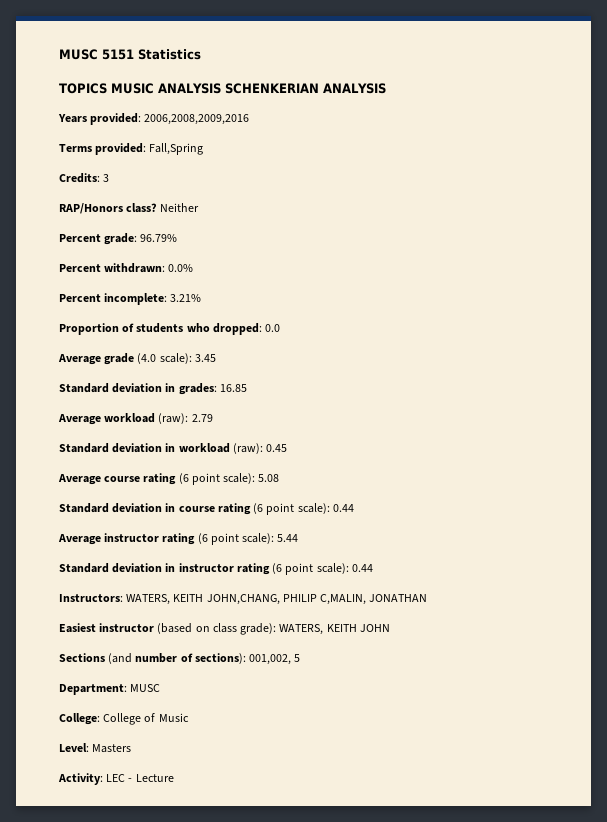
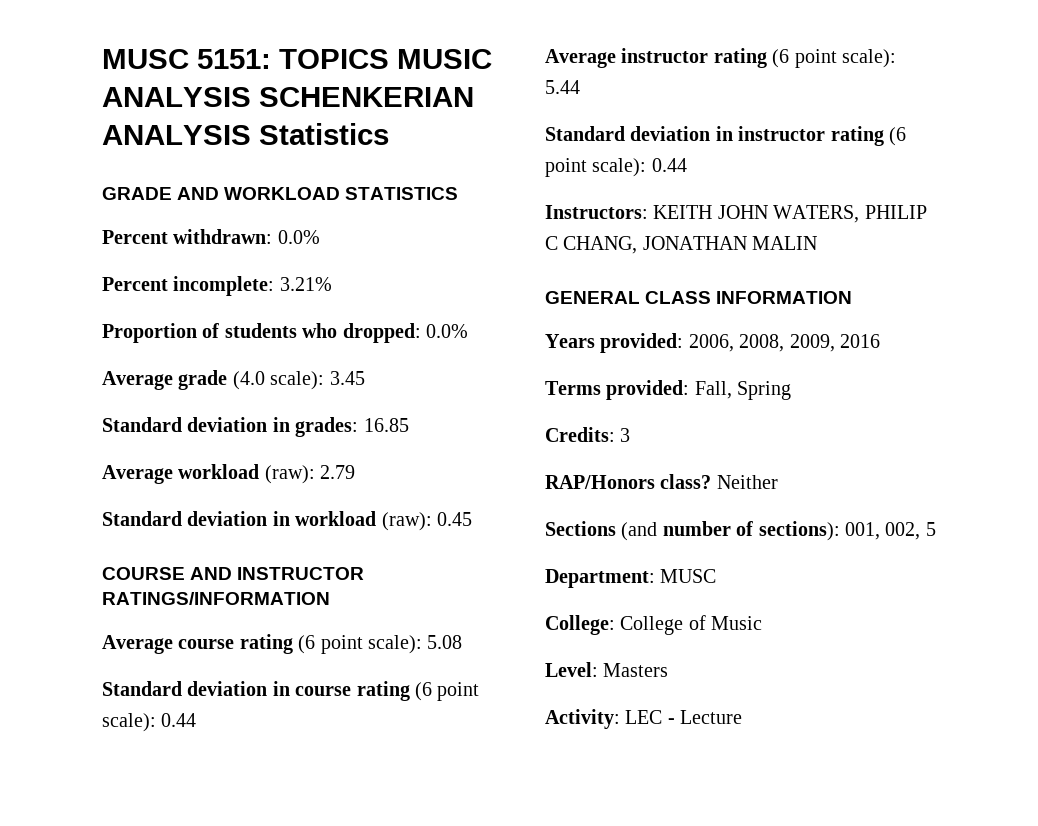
- MUSC 5151 Statistics
- TOPICS MUSIC ANALYSIS SCHENKERIAN ANALYSIS
- Years provided: 2006,2008,2009,2016
- Terms provided: Fall,Spring
- Credits: 3
- RAP/Honors class? Neither
- Percent grade: 96.79%
+ MUSC 5151: TOPICS MUSIC ANALYSIS SCHENKERIAN ANALYSIS Statistics
+ GRADE AND WORKLOAD STATISTICS
- Proportion of students who dropped: 0.0
+ Proportion of students who dropped: 0.0%
+ COURSE AND INSTRUCTOR RATINGS/INFORMATION
- Instructors: WATERS, KEITH JOHN,CHANG, PHILIP C,MALIN, JONATHAN
- Easiest instructor (based on class grade): WATERS, KEITH JOHN
+ Instructors: KEITH JOHN WATERS, PHILIP C CHANG, JONATHAN MALIN
+ GENERAL CLASS INFORMATION
+ Years provided: 2006, 2008, 2009, 2016
+ Terms provided: Fall, Spring
+ Credits: 3
+ RAP/Honors class? Neither
- Sections (and number of sections): 001,002, 5
+ Sections (and number of sections): 001, 002, 5

